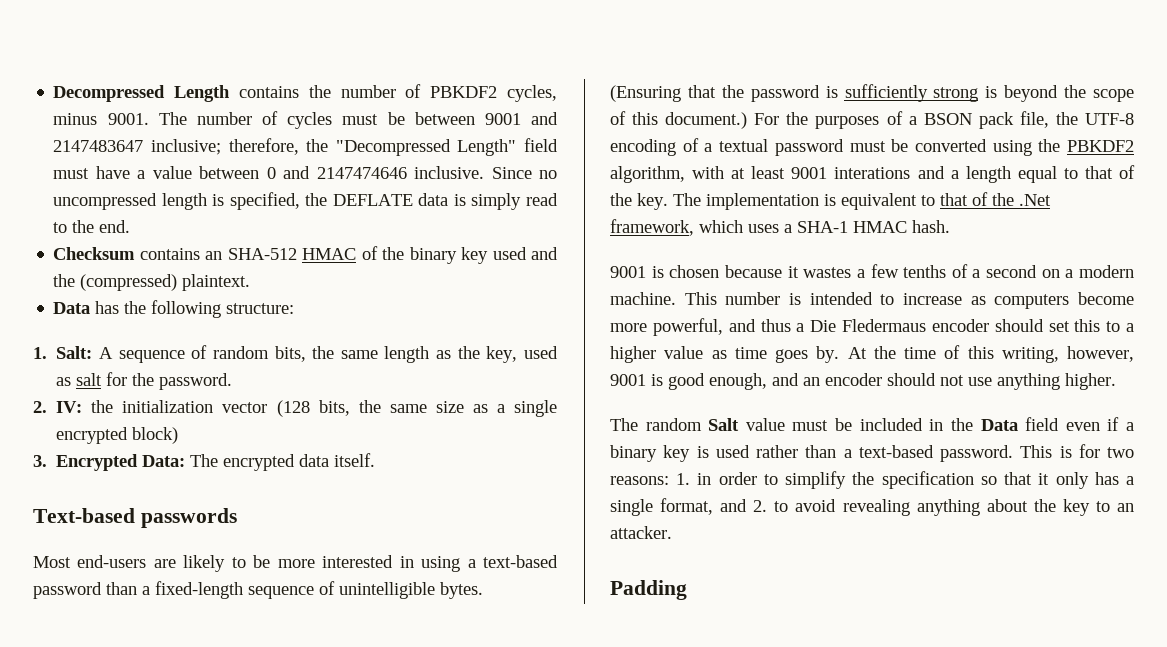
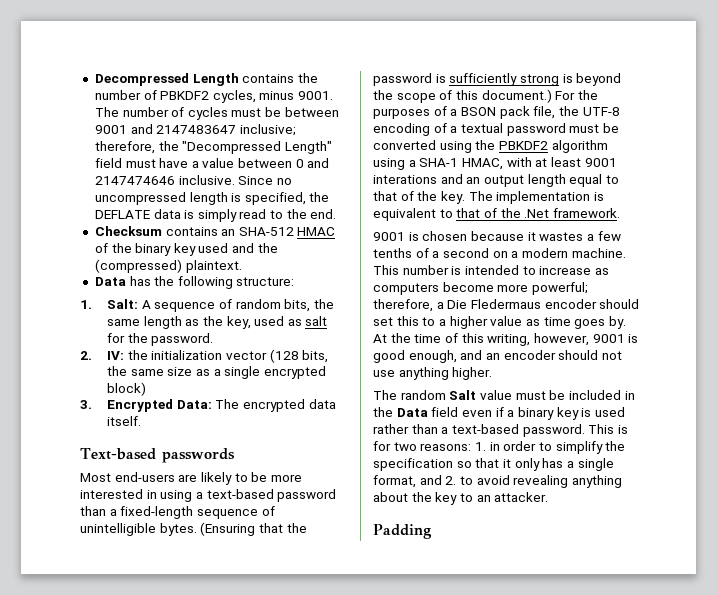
- For the purposes of a BSON pack file, the UTF-8 encoding of a textual password must be converted using the PBKDF2 algorithm, with at least 9001 interations and a length equal to that of the key.
+ For the purposes of a BSON pack file, the UTF-8 encoding of a textual password must be converted using the PBKDF2 algorithm using a SHA-1 HMAC, with at least 9001 interations and an output length equal to that of the key.
- The implementation is equivalent to that of the .Net framework, which uses a SHA-1 HMAC hash.
+ The implementation is equivalent to that of the .Net framework.
- This number is intended to increase as computers become more powerful, and thus a Die Fledermaus encoder should set this to a higher value as time goes by.
+ This number is intended to increase as computers become more powerful; therefore, a Die Fledermaus encoder should set this to a higher value as time goes by.

